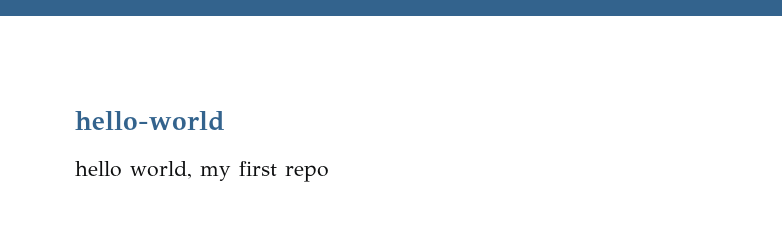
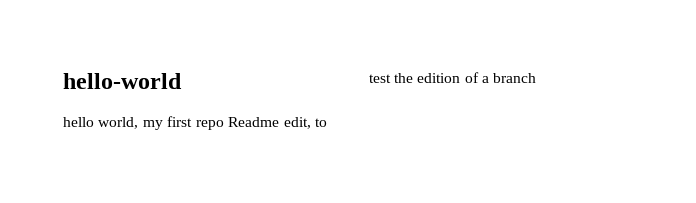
- hello world, my first repo
+ hello world, my first repo Readme edit, to test the edition of a branch

